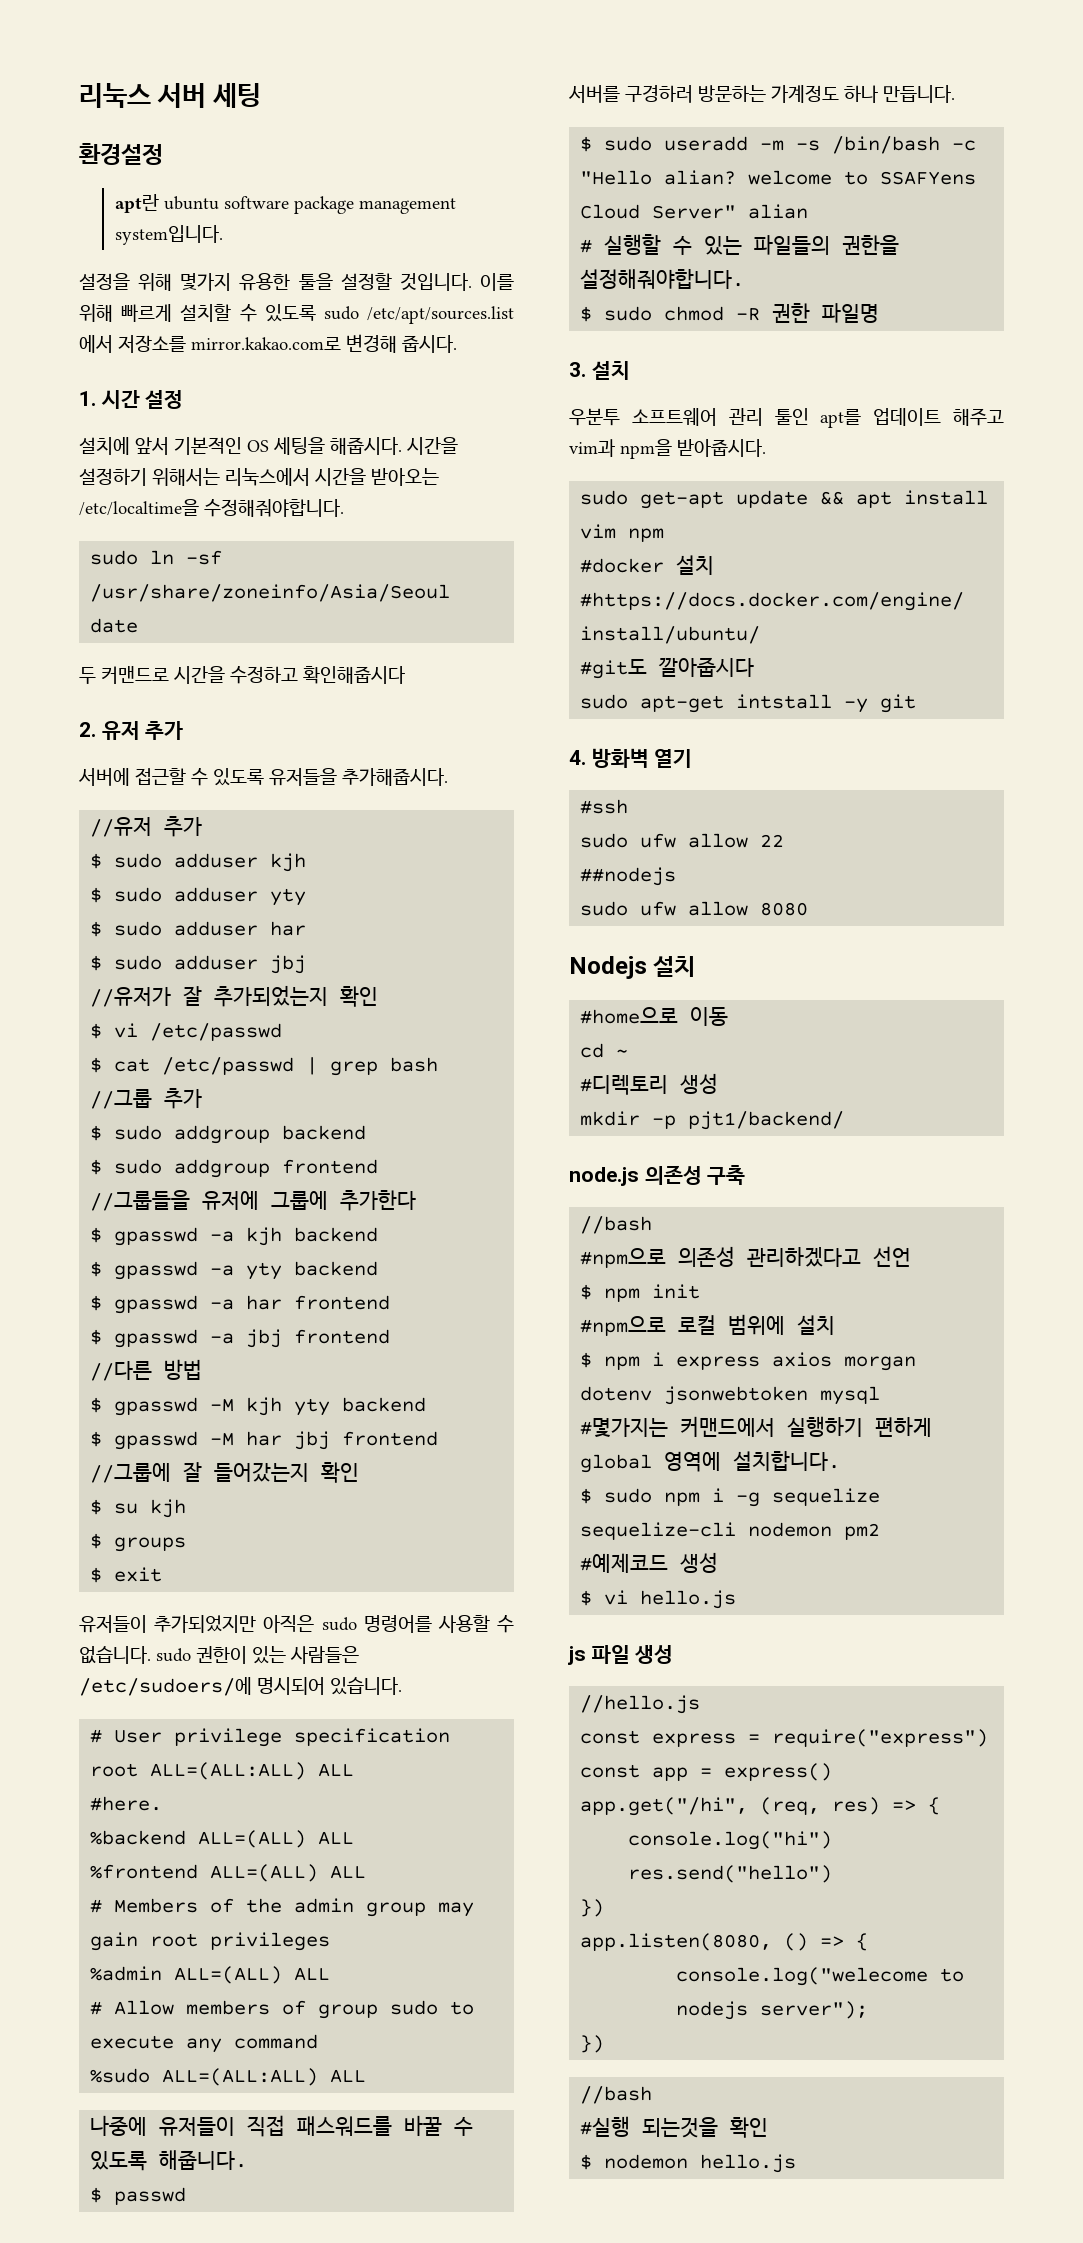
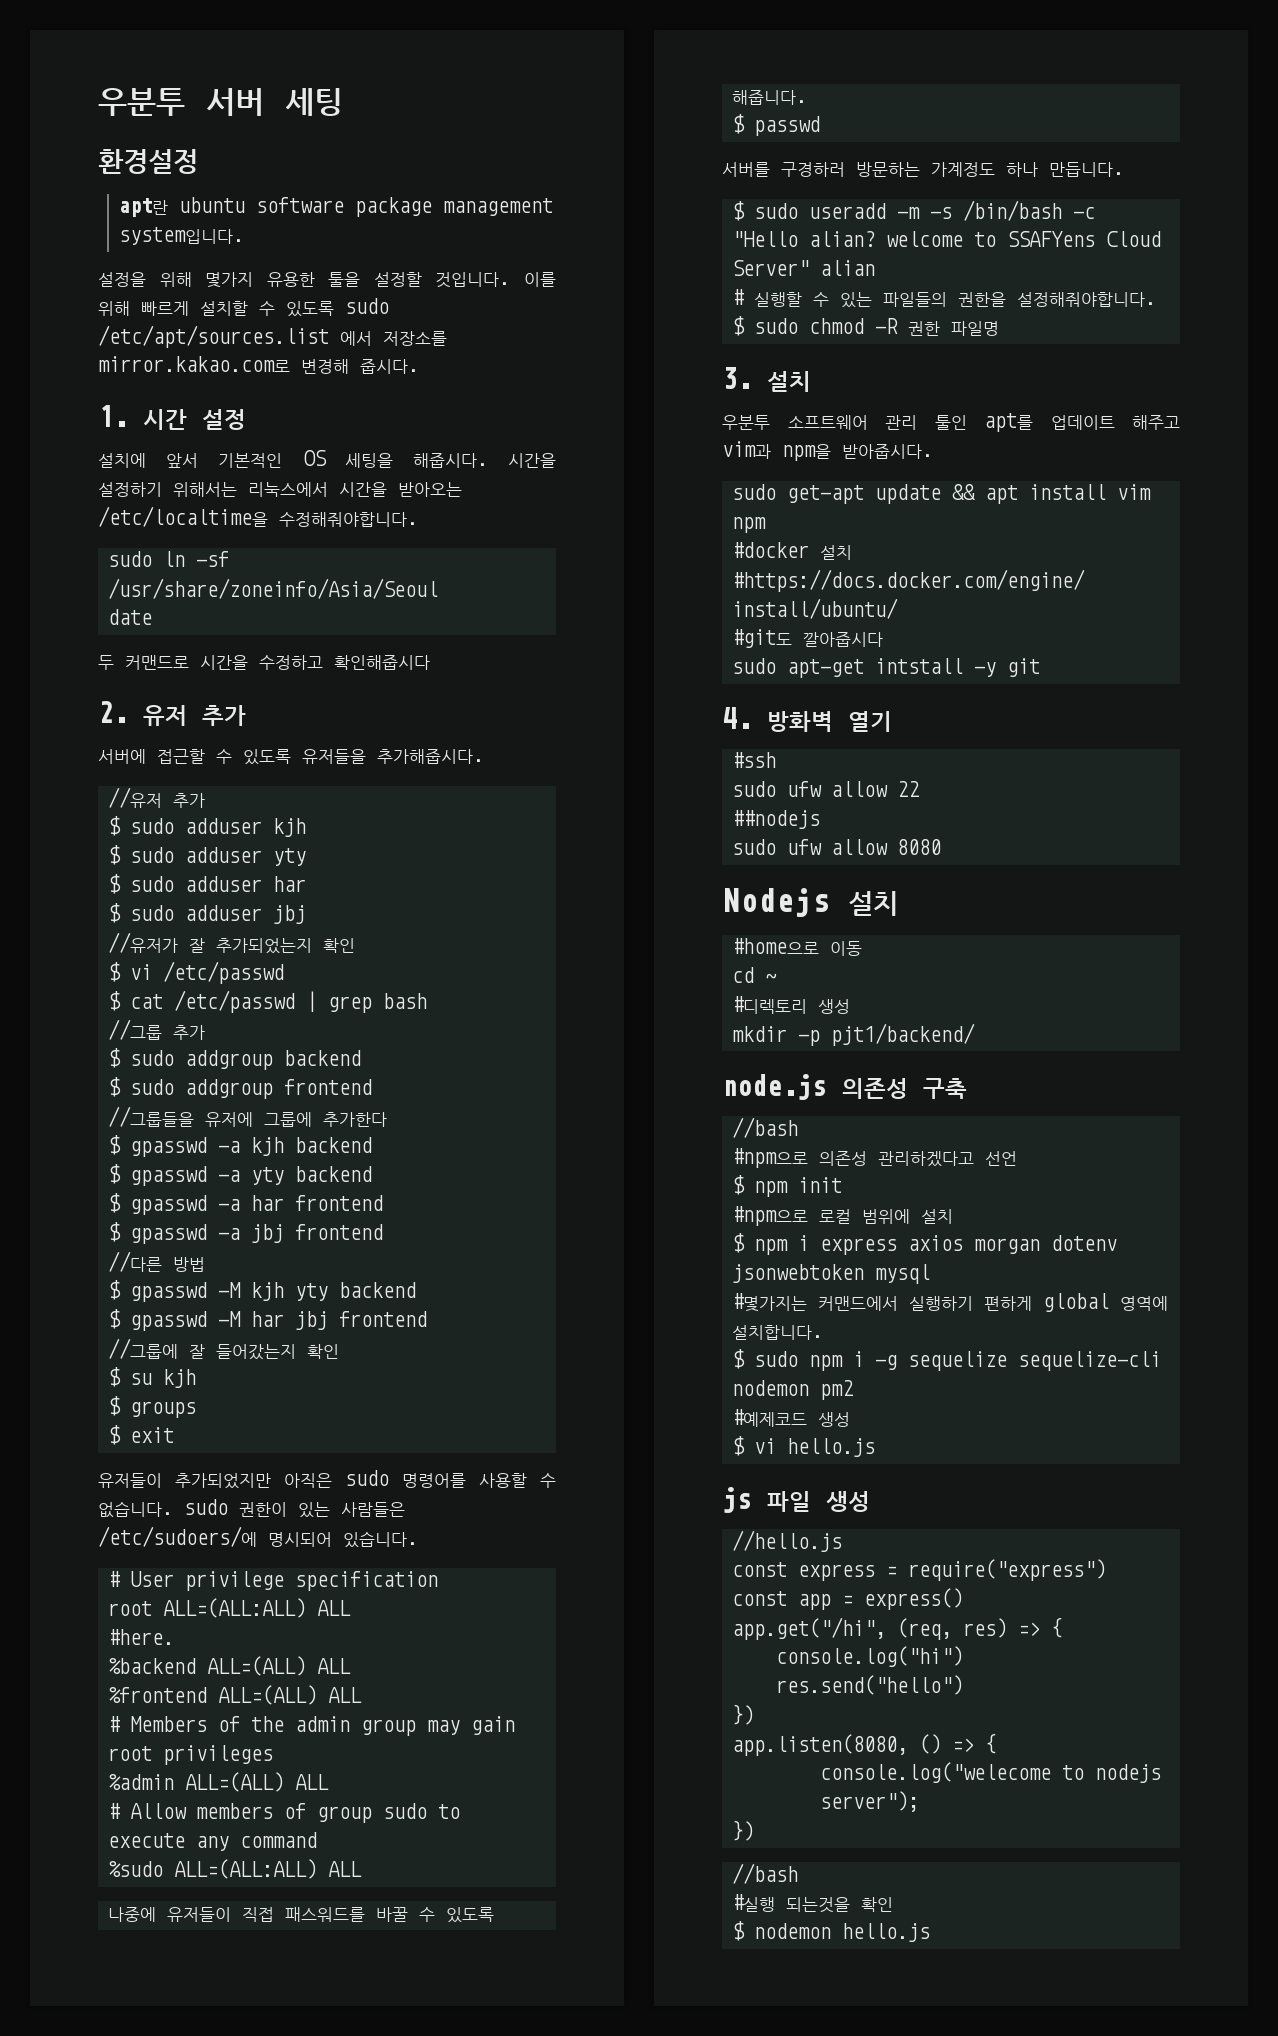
- 리눅스 서버 세팅
+ 우분투 서버 세팅

